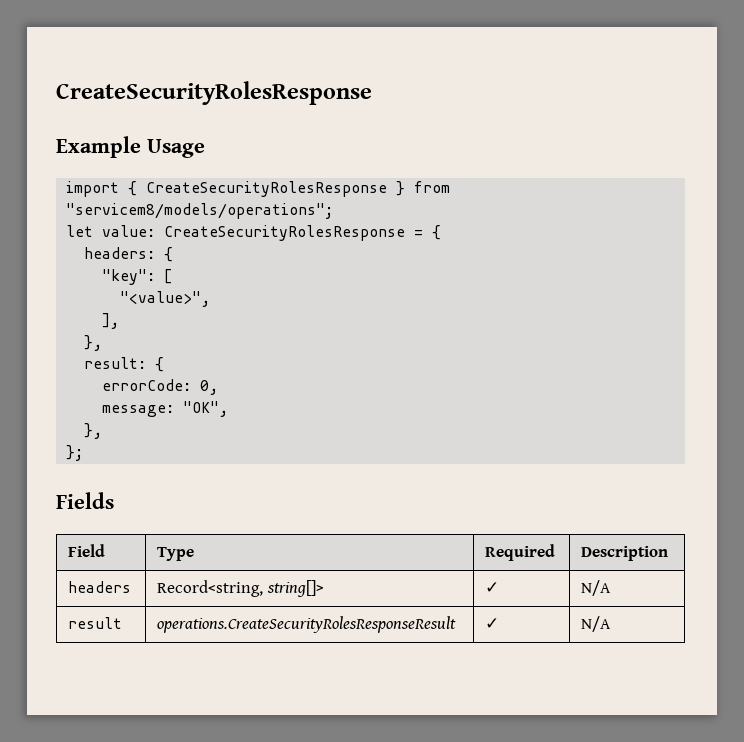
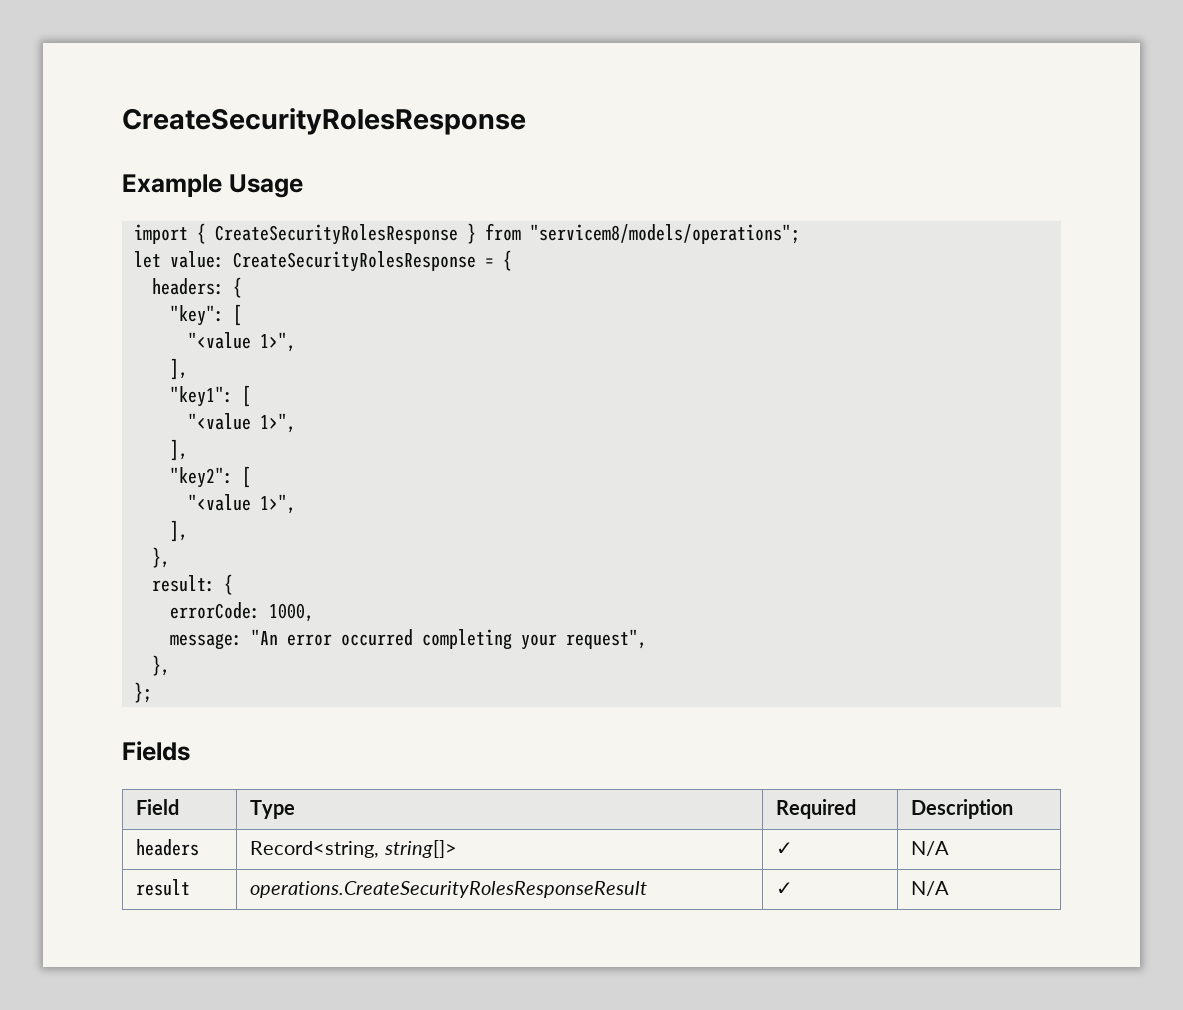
  "key": [
- "<value>",
+ "<value 1>",
+ ],
+ "key1": [
+ "<value 1>",
+ ],
+ "key2": [
+ "<value 1>",
- errorCode: 0,
+ errorCode: 1000,
- message: "OK",
+ message: "An error occurred completing your request",

